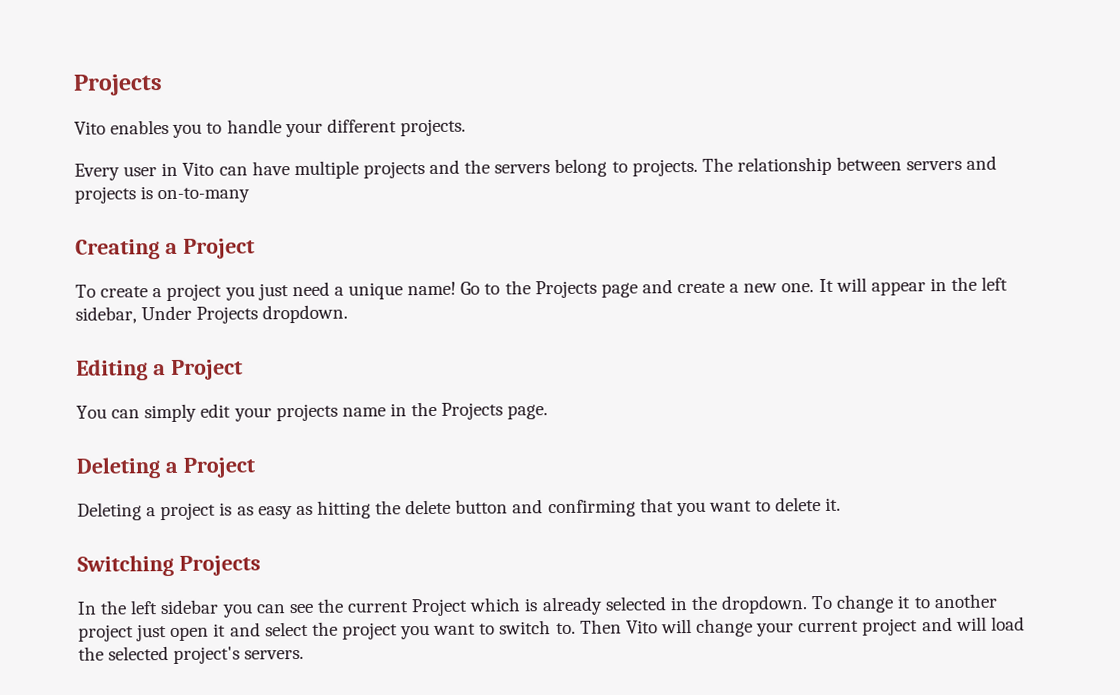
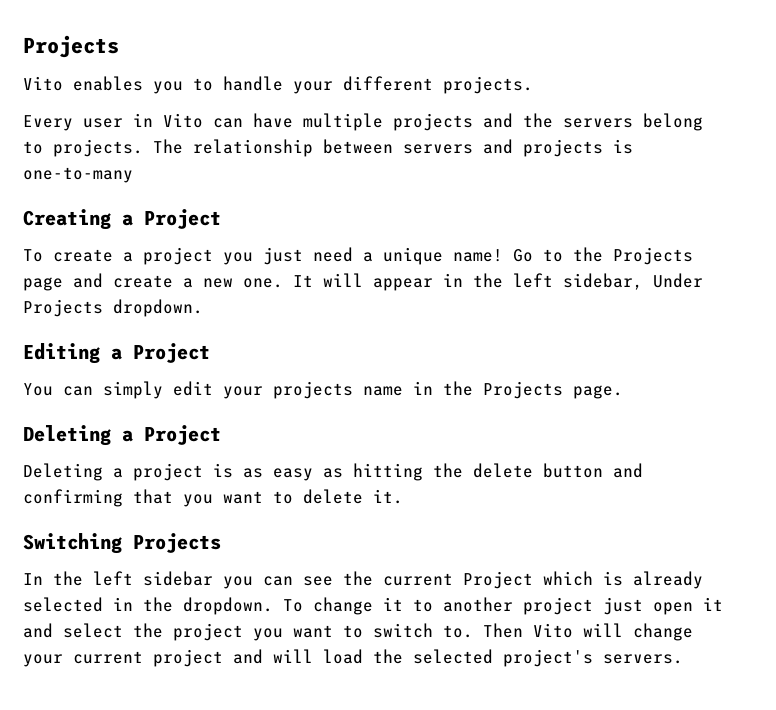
- The relationship between servers and projects is on-to-many
+ The relationship between servers and projects is one-to-many

